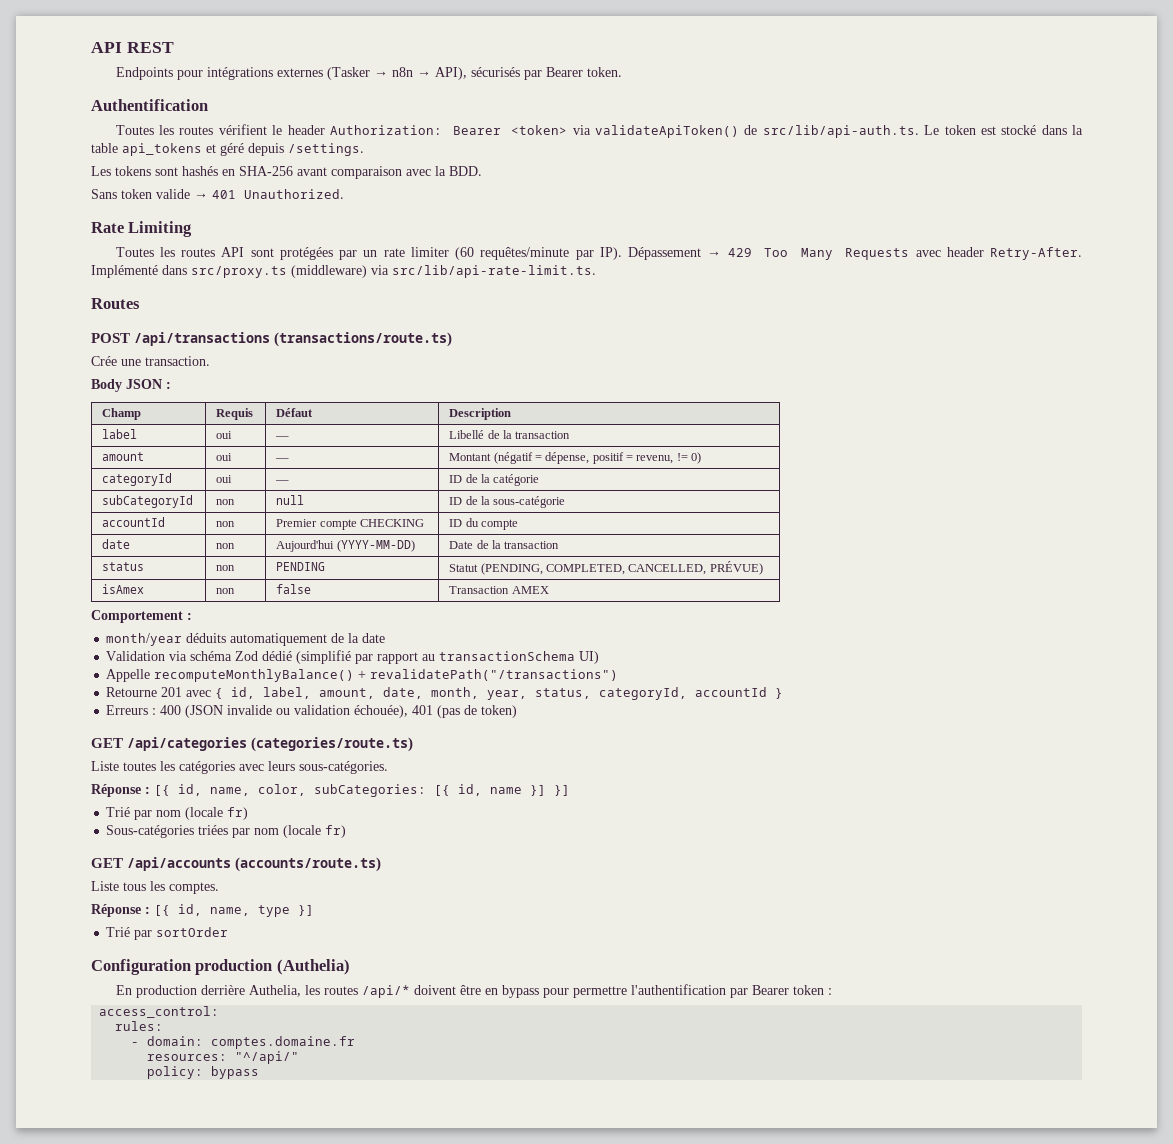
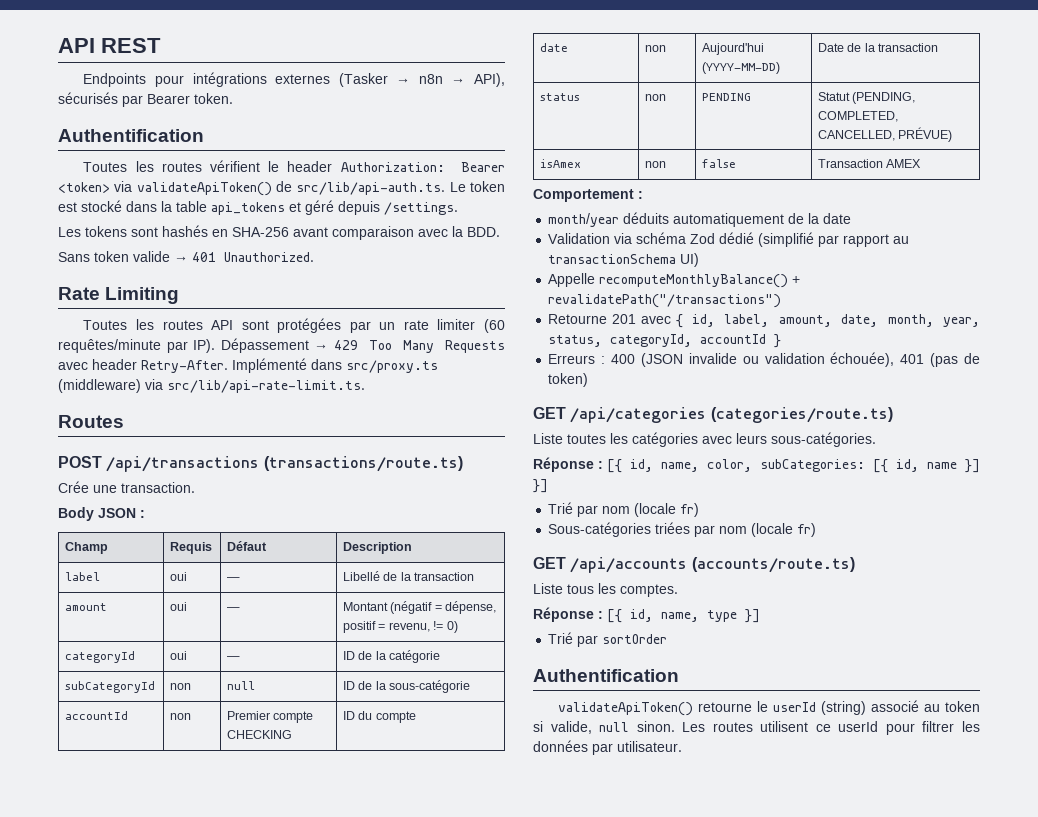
  Trié par sortOrder
- Configuration production (Authelia)
- En production derrière Authelia, les routes /api/* doivent être en bypass pour permettre l'authentification par Bearer token :
- access_control:
- rules:
- - domain: comptes.domaine.fr
- resources: "^/api/"
- policy: bypass
+ Authentification
+ validateApiToken() retourne le userId (string) associé au token si valide, null sinon. Les routes utilisent ce userId pour filtrer les données par utilisateur.

